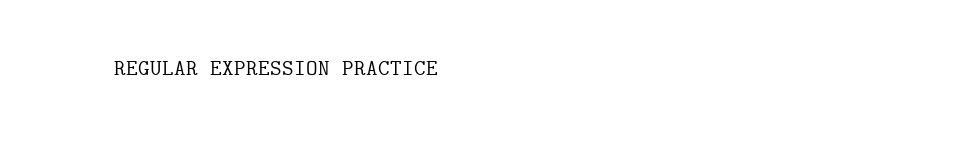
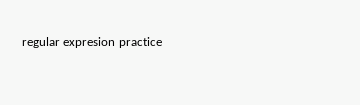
- REGULAR EXPRESSION PRACTICE
+ regular expresion practice

